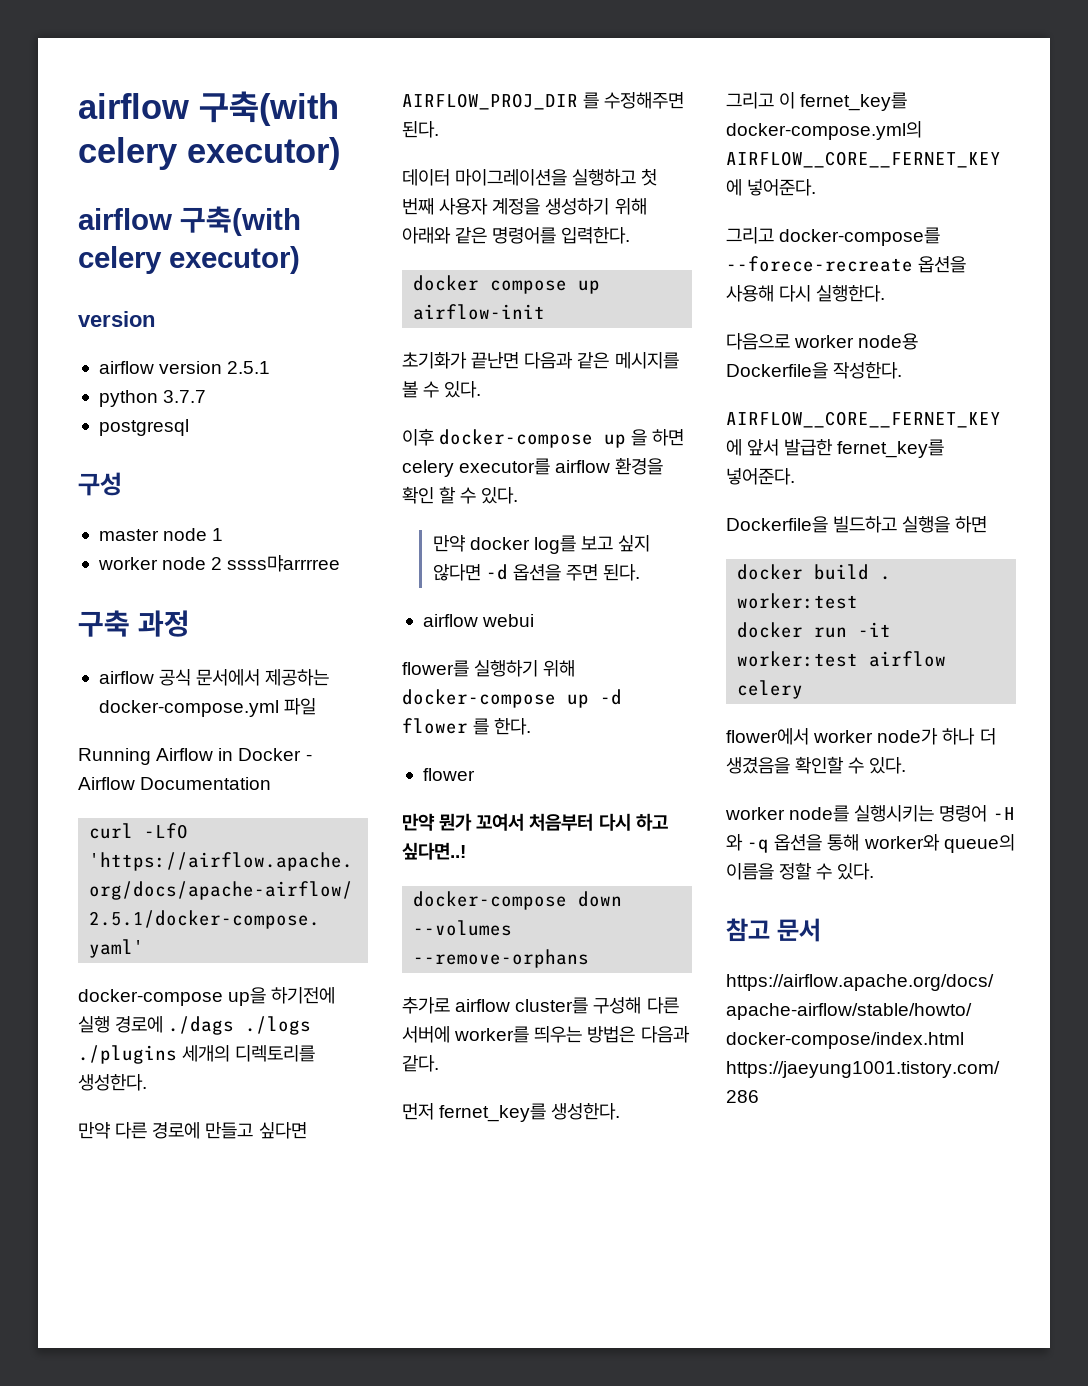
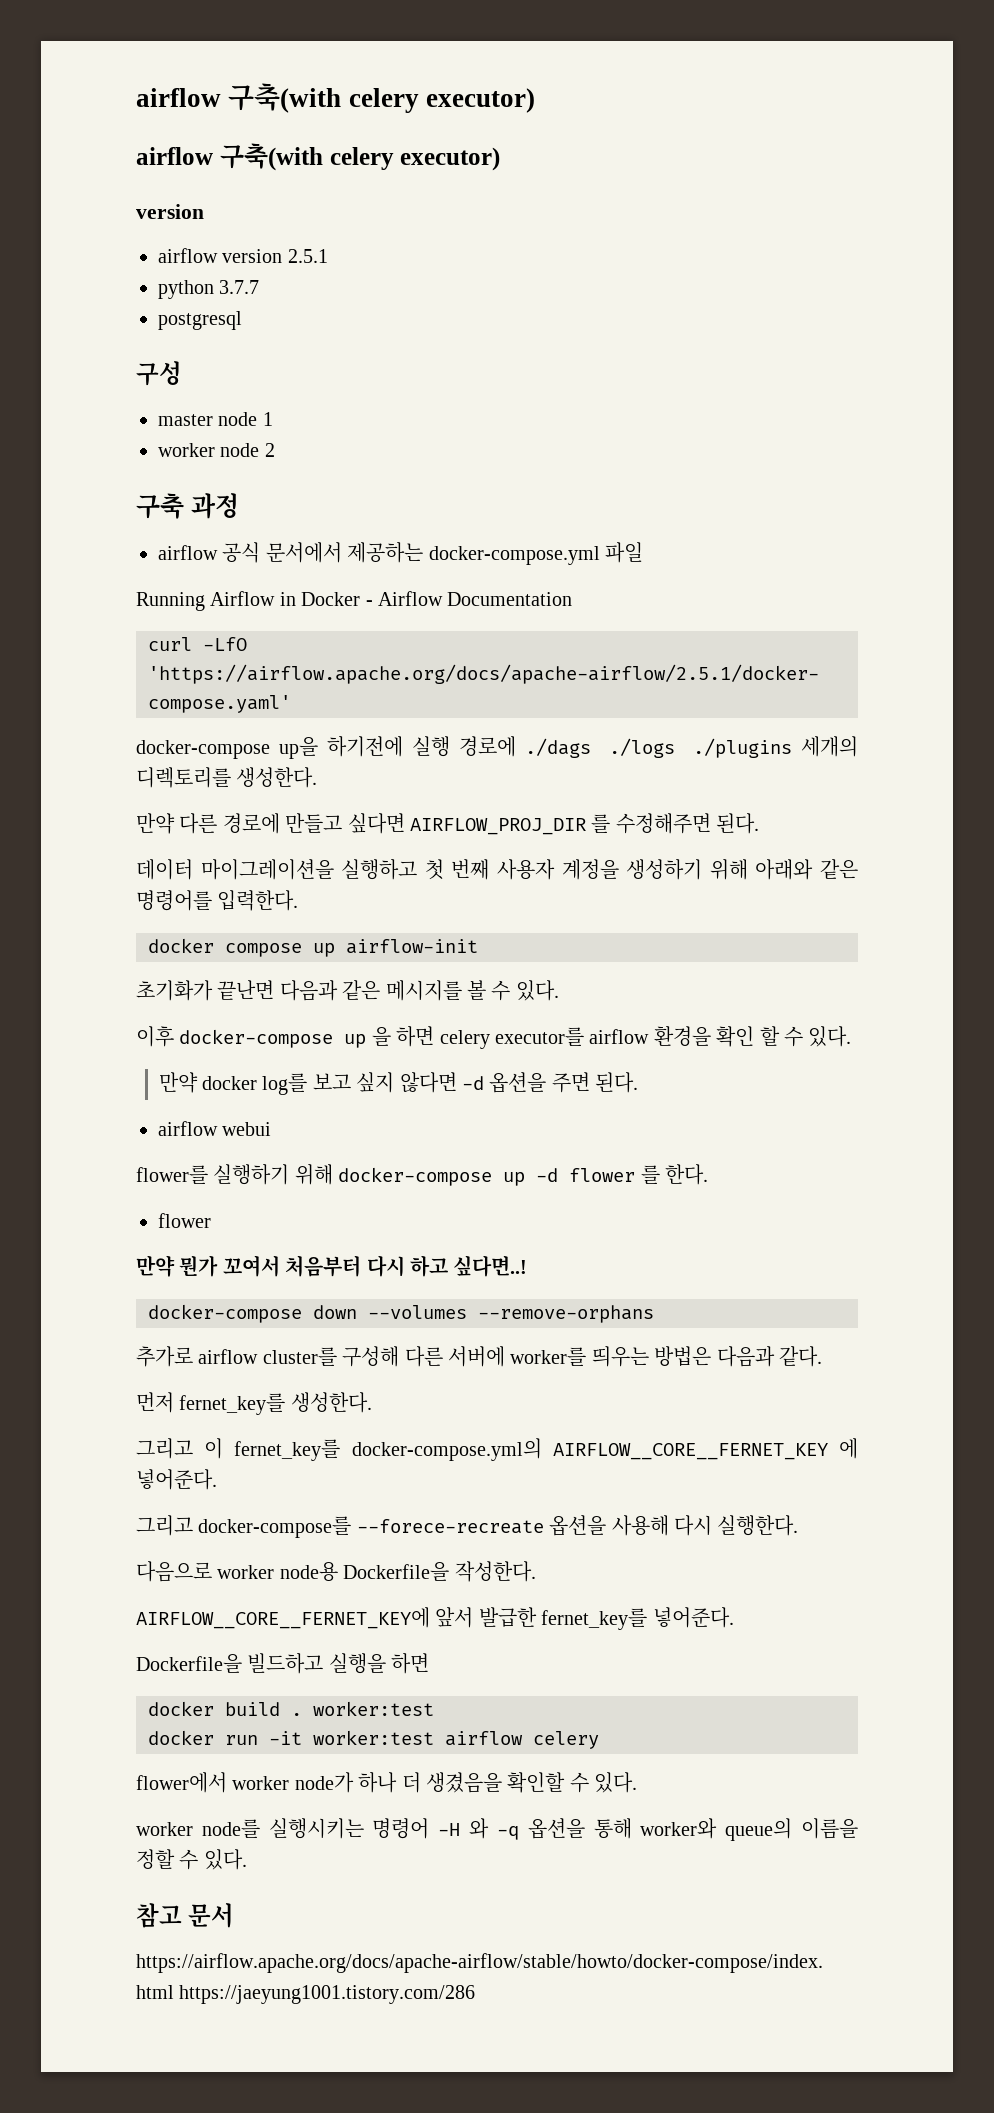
- worker node 2 ssss먀arrrree
+ worker node 2

